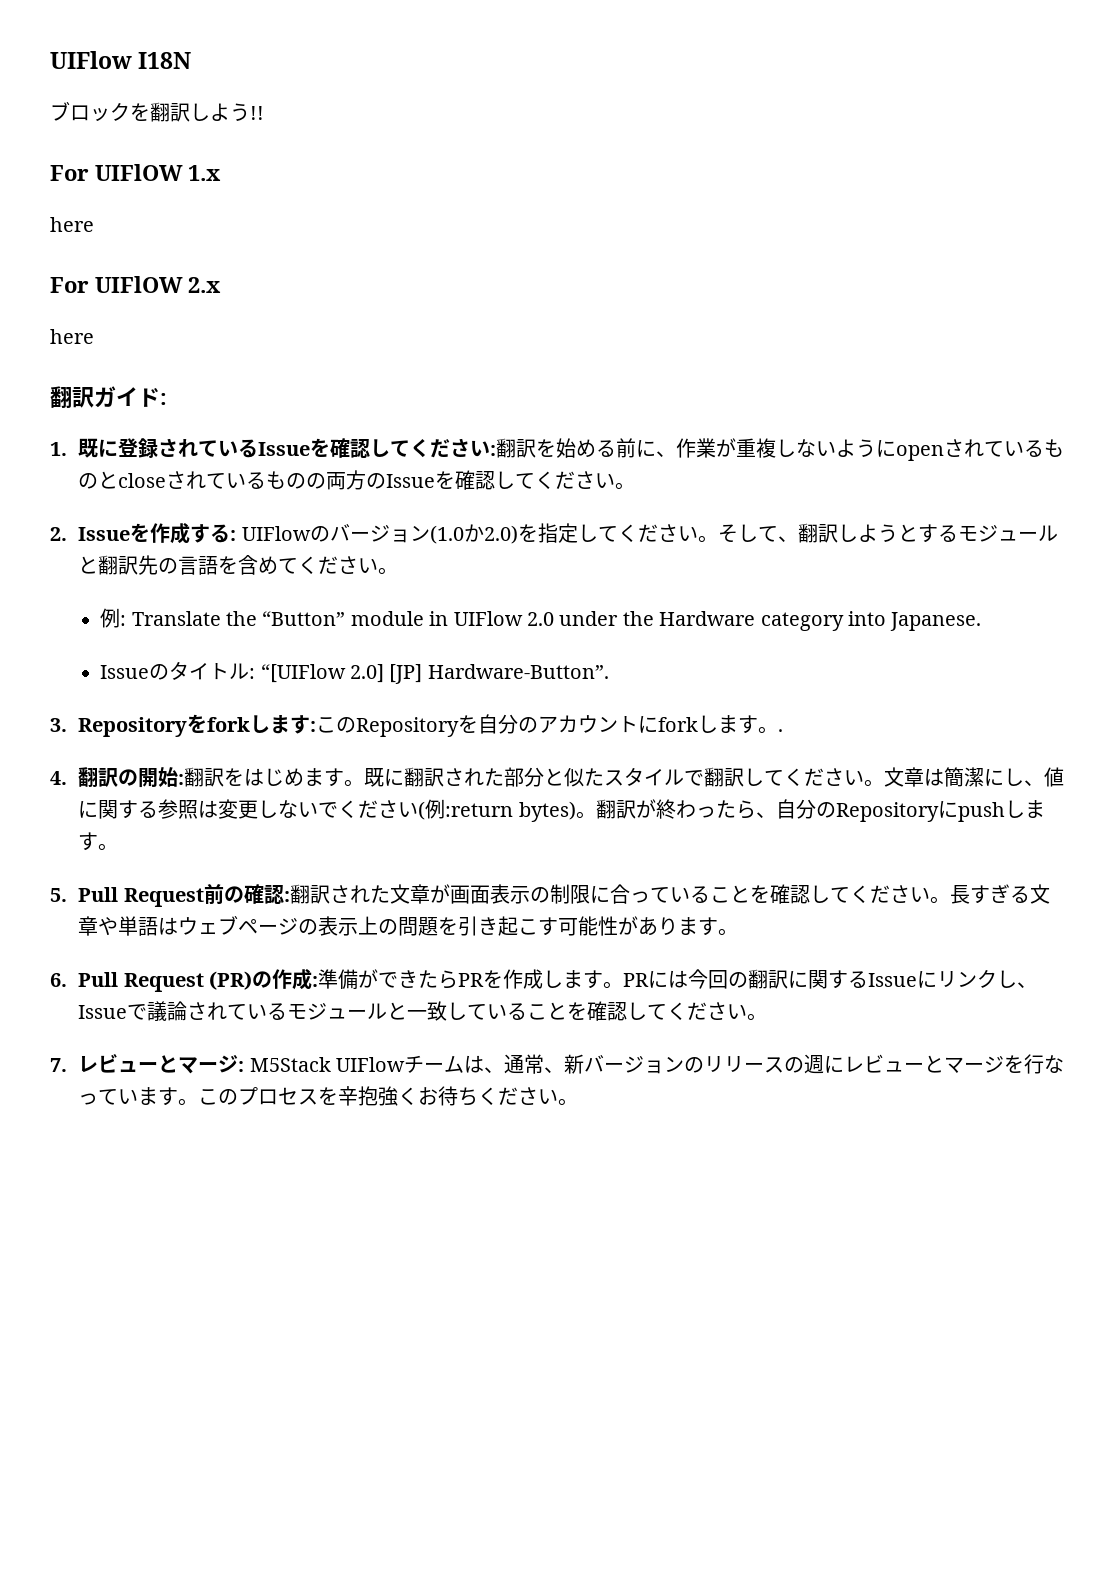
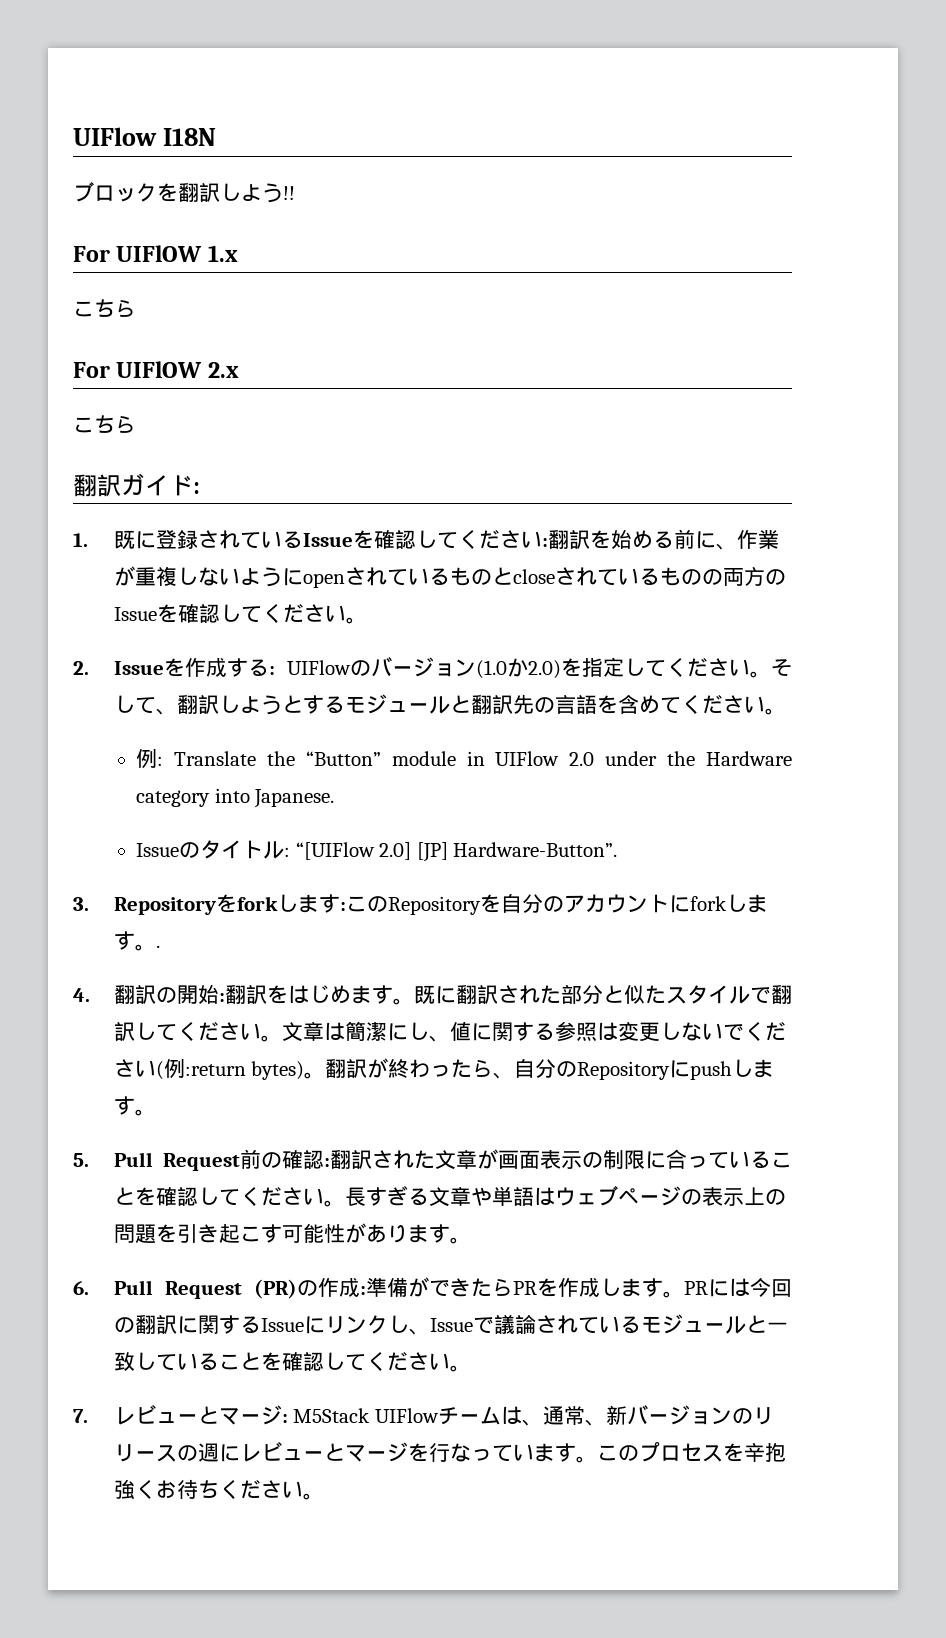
  For UIFlOW 1.x
- here
+ こちら
  For UIFlOW 2.x
- here
+ こちら

